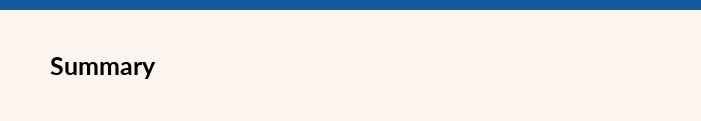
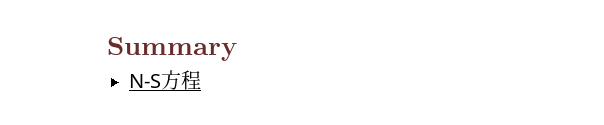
+ N-S方程

